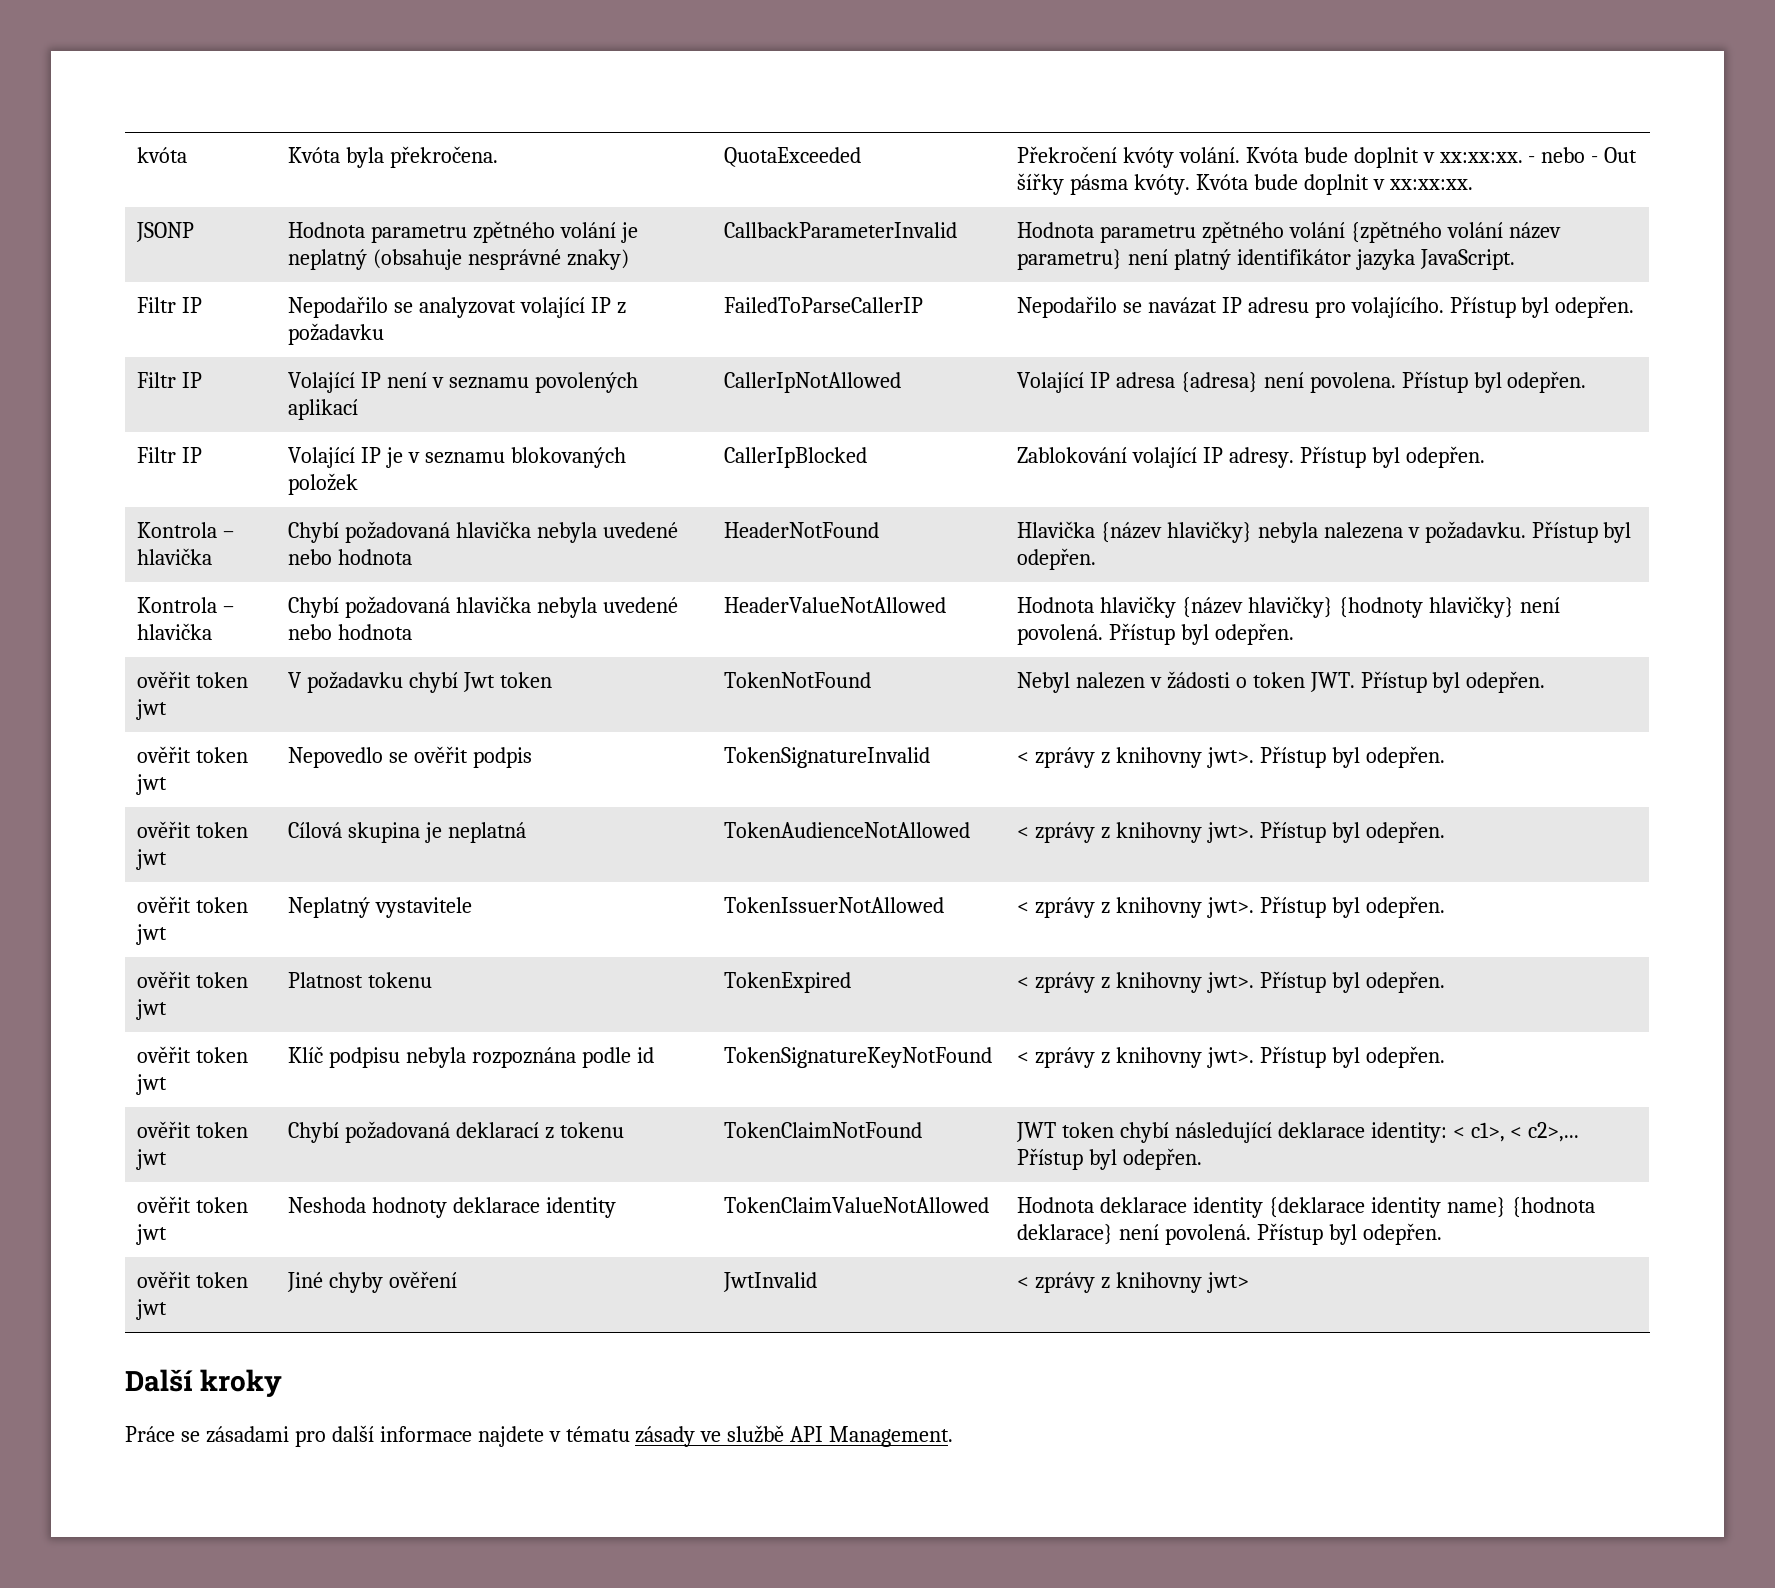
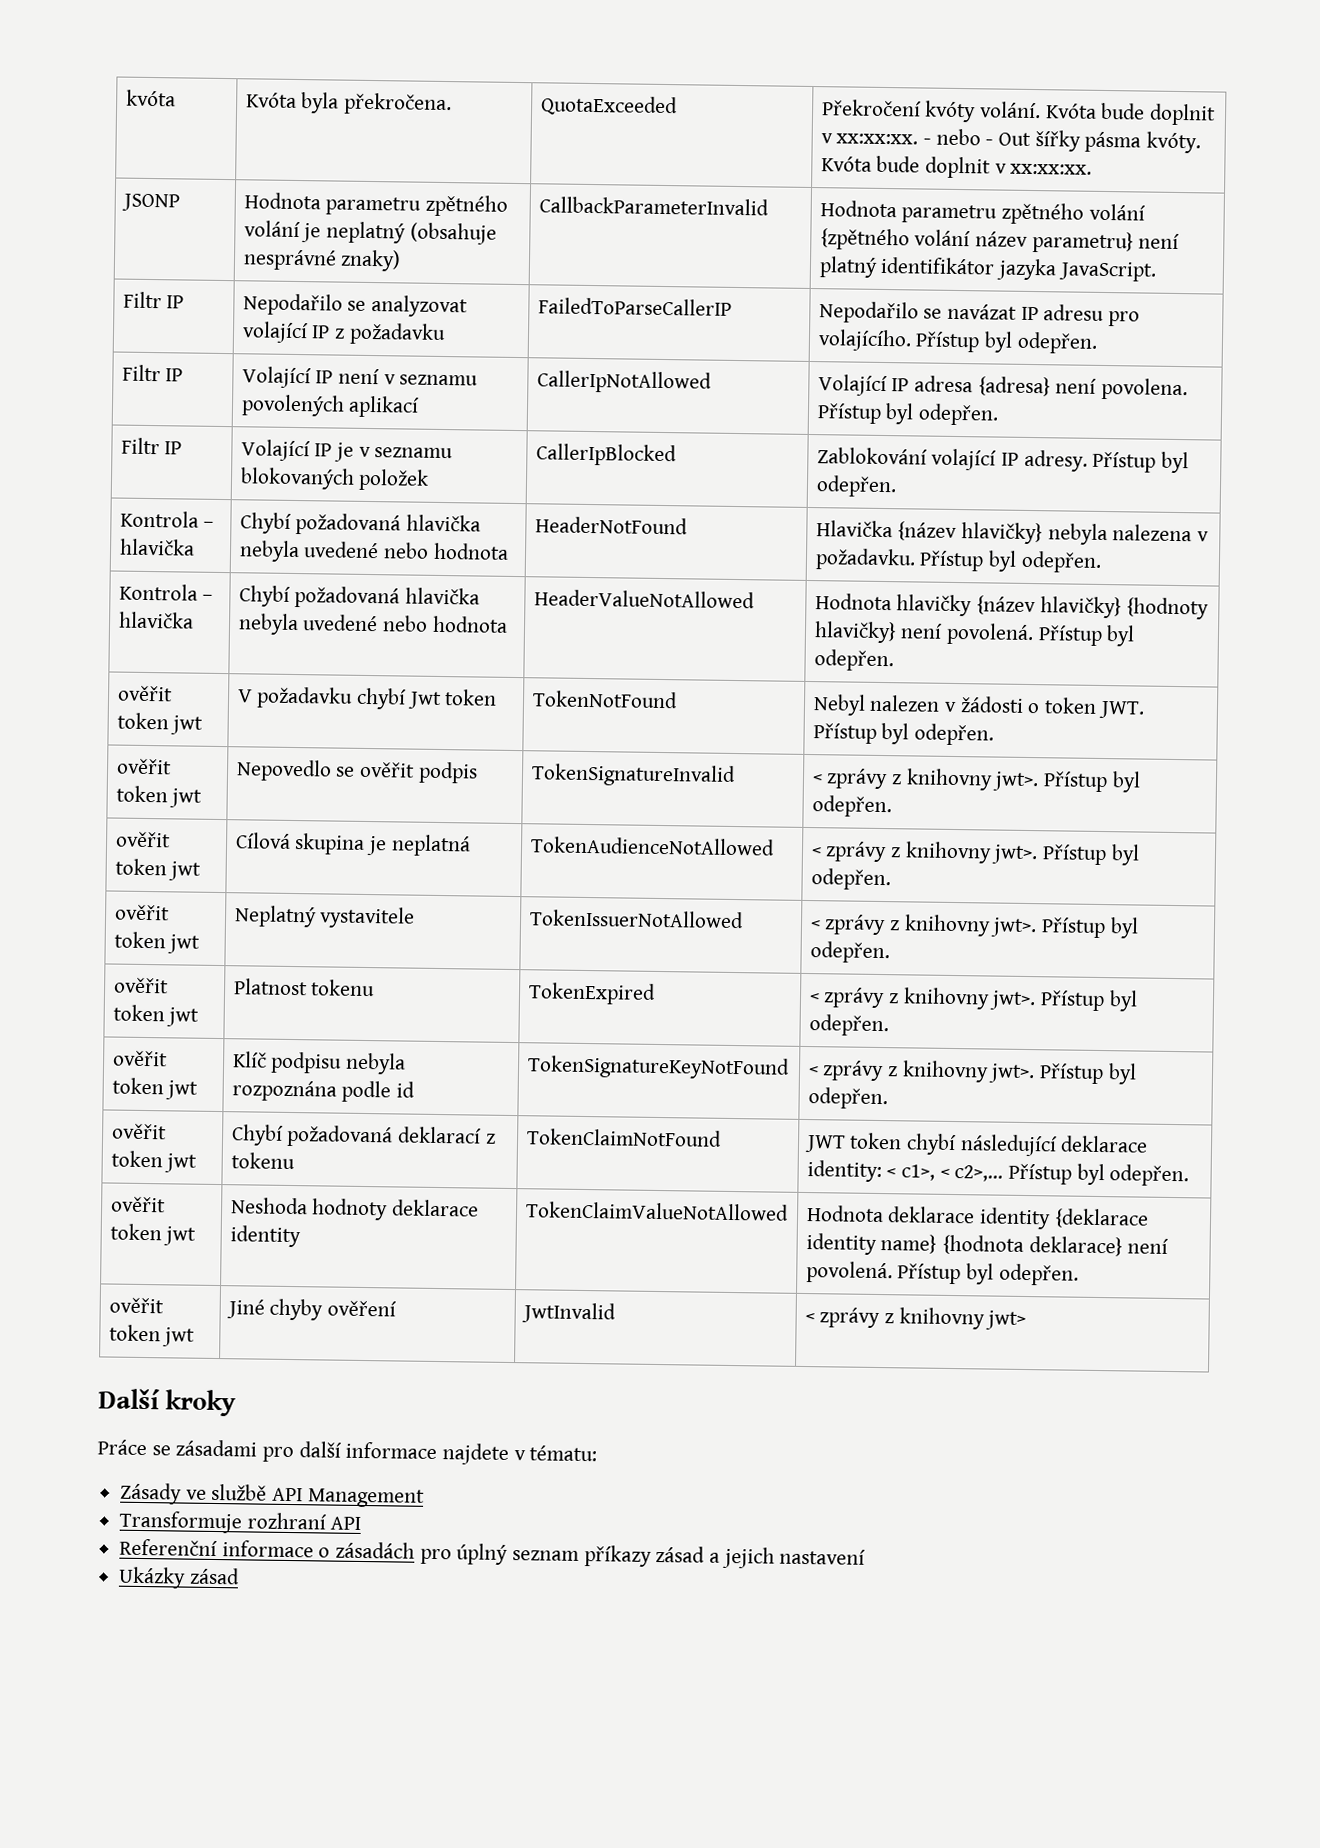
- Práce se zásadami pro další informace najdete v tématu zásady ve službě API Management.
+ Práce se zásadami pro další informace najdete v tématu:
+ Zásady ve službě API Management
+ Transformuje rozhraní API
+ Referenční informace o zásadách pro úplný seznam příkazy zásad a jejich nastavení
+ Ukázky zásad

